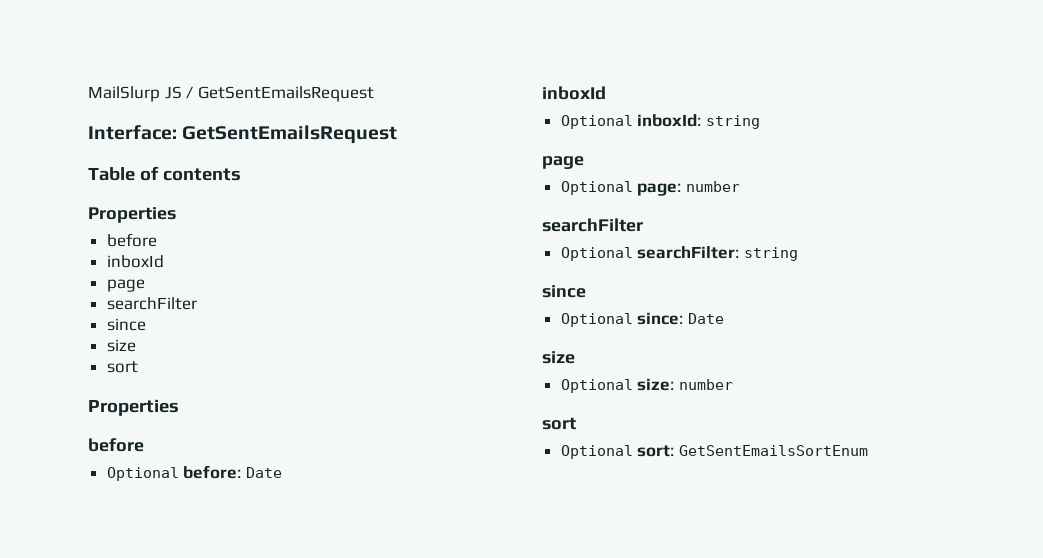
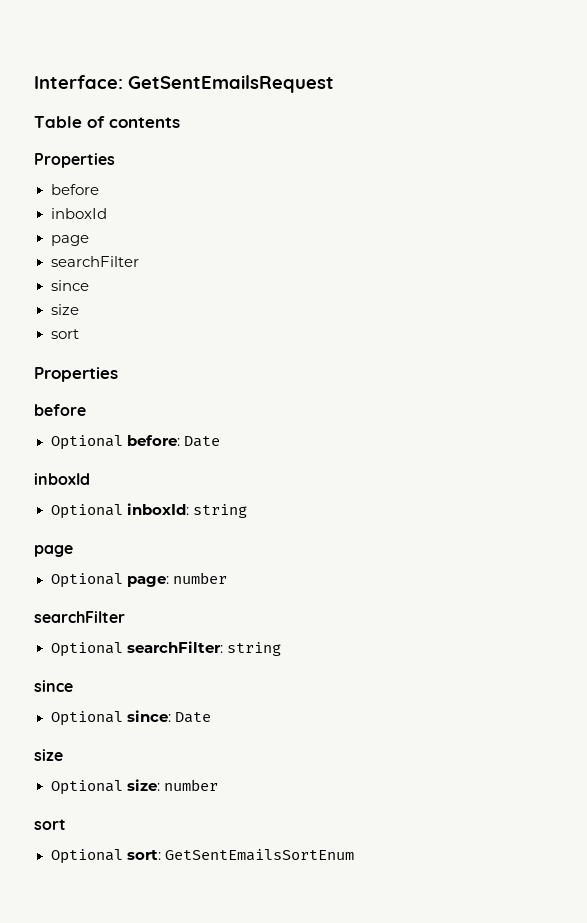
- MailSlurp JS / GetSentEmailsRequest

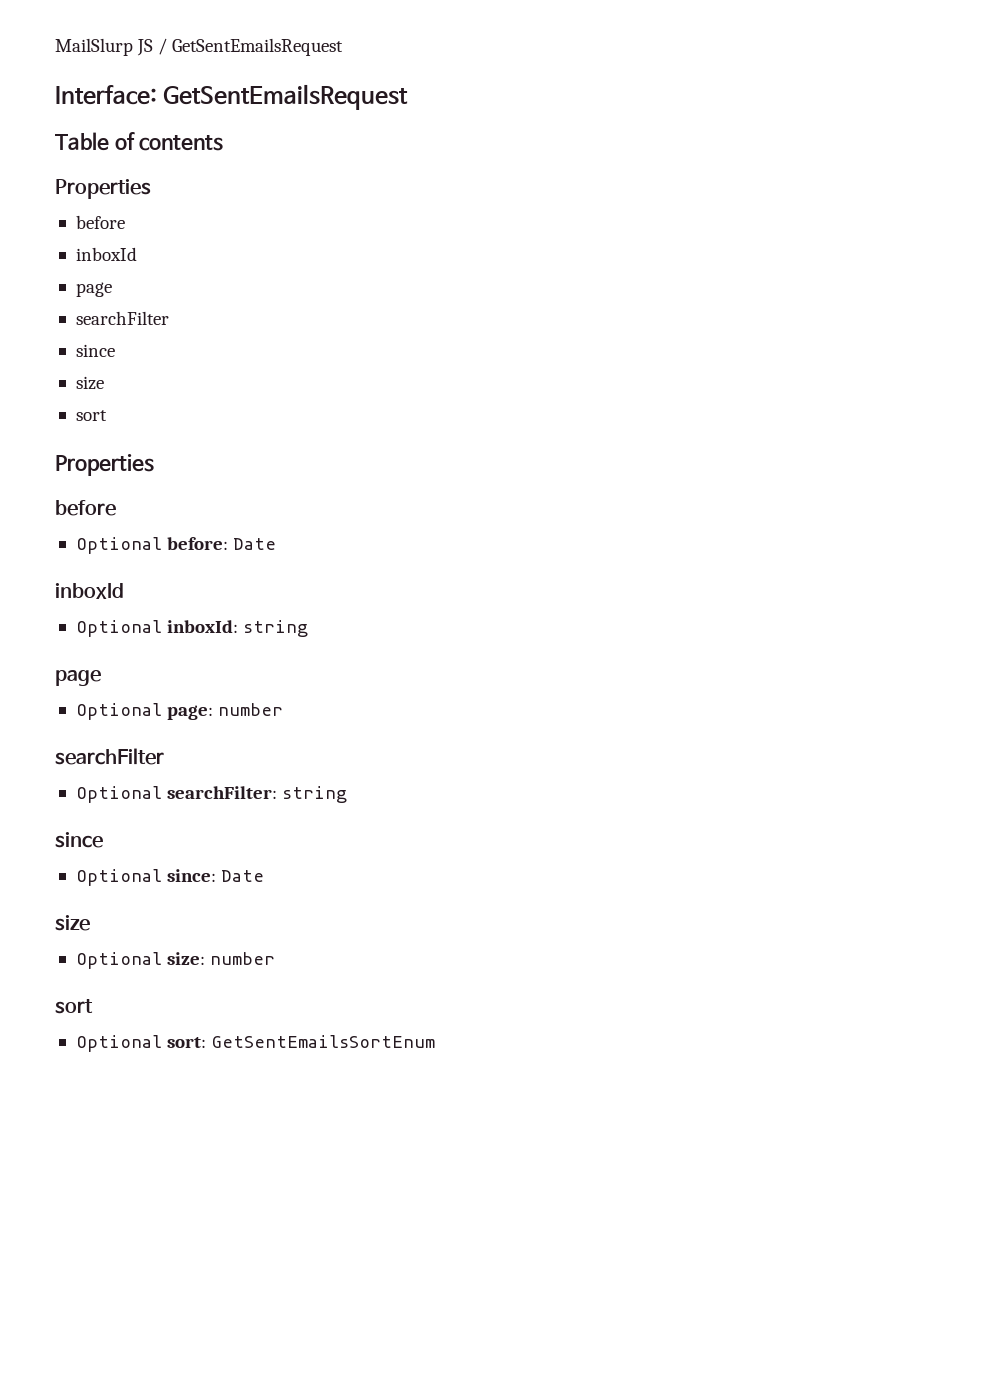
+ MailSlurp JS / GetSentEmailsRequest

